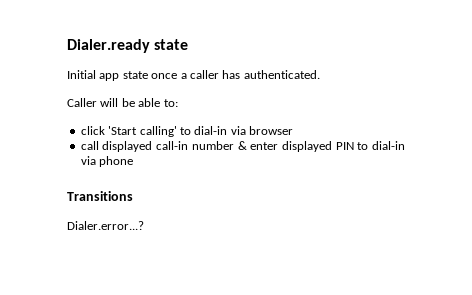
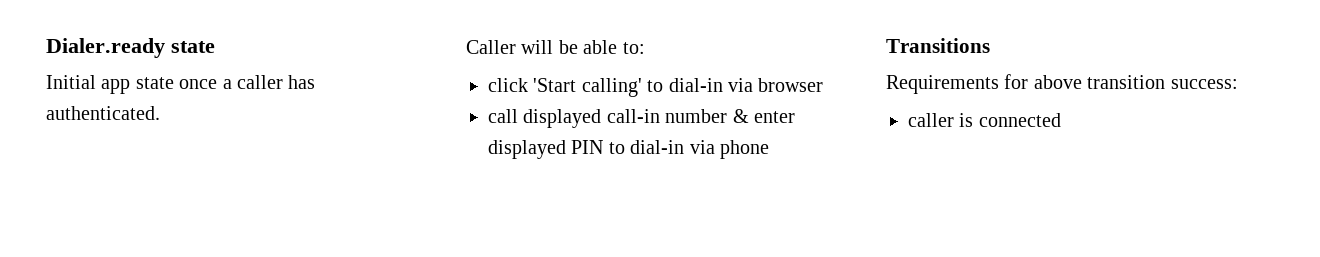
- Dialer.error...?
+ Requirements for above transition success:
+ caller is connected

